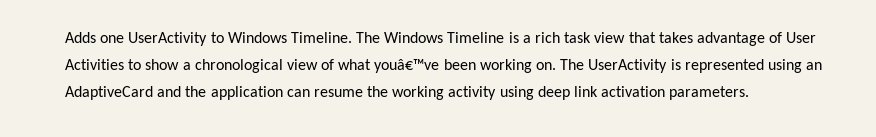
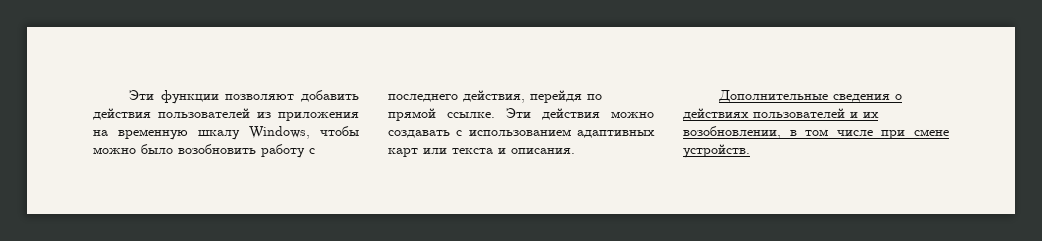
- Adds one UserActivity to Windows Timeline. The Windows Timeline is a rich task view that takes advantage of User Activities to show a chronological view of what youâ€™ve been working on. The UserActivity is represented using an AdaptiveCard and the application can resume the working activity using deep link activation parameters.
+ Эти функции позволяют добавить действия пользователей из приложения на временную шкалу Windows, чтобы можно было возобновить работу с последнего действия, перейдя по прямой ссылке. Эти действия можно создавать с использованием адаптивных карт или текста и описания.
+ Дополнительные сведения о действиях пользователей и их возобновлении, в том числе при смене устройств.

